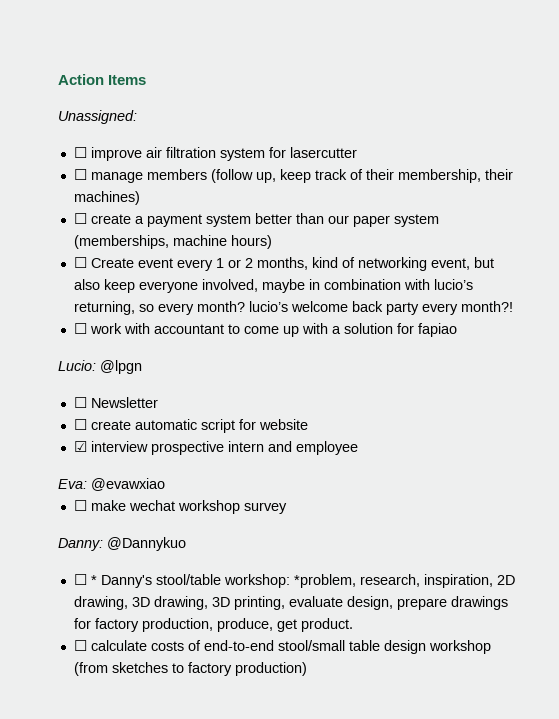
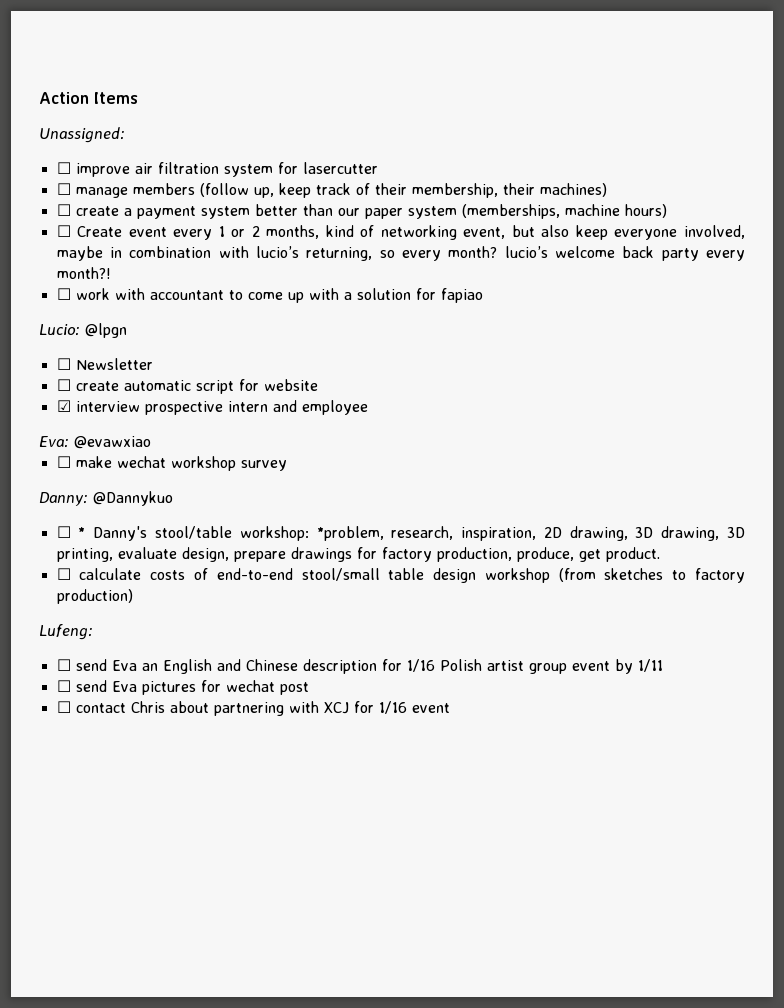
+ Lufeng:
+ ☐ send Eva an English and Chinese description for 1/16 Polish artist group event by 1/11
+ ☐ send Eva pictures for wechat post
+ ☐ contact Chris about partnering with XCJ for 1/16 event

